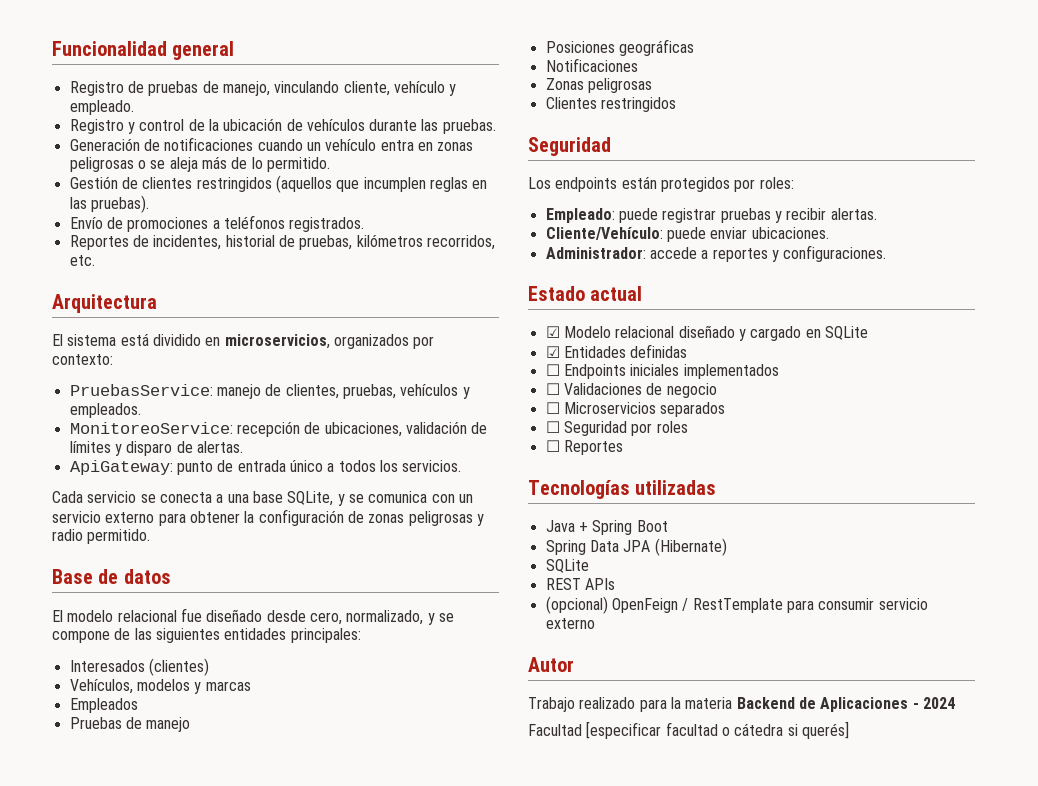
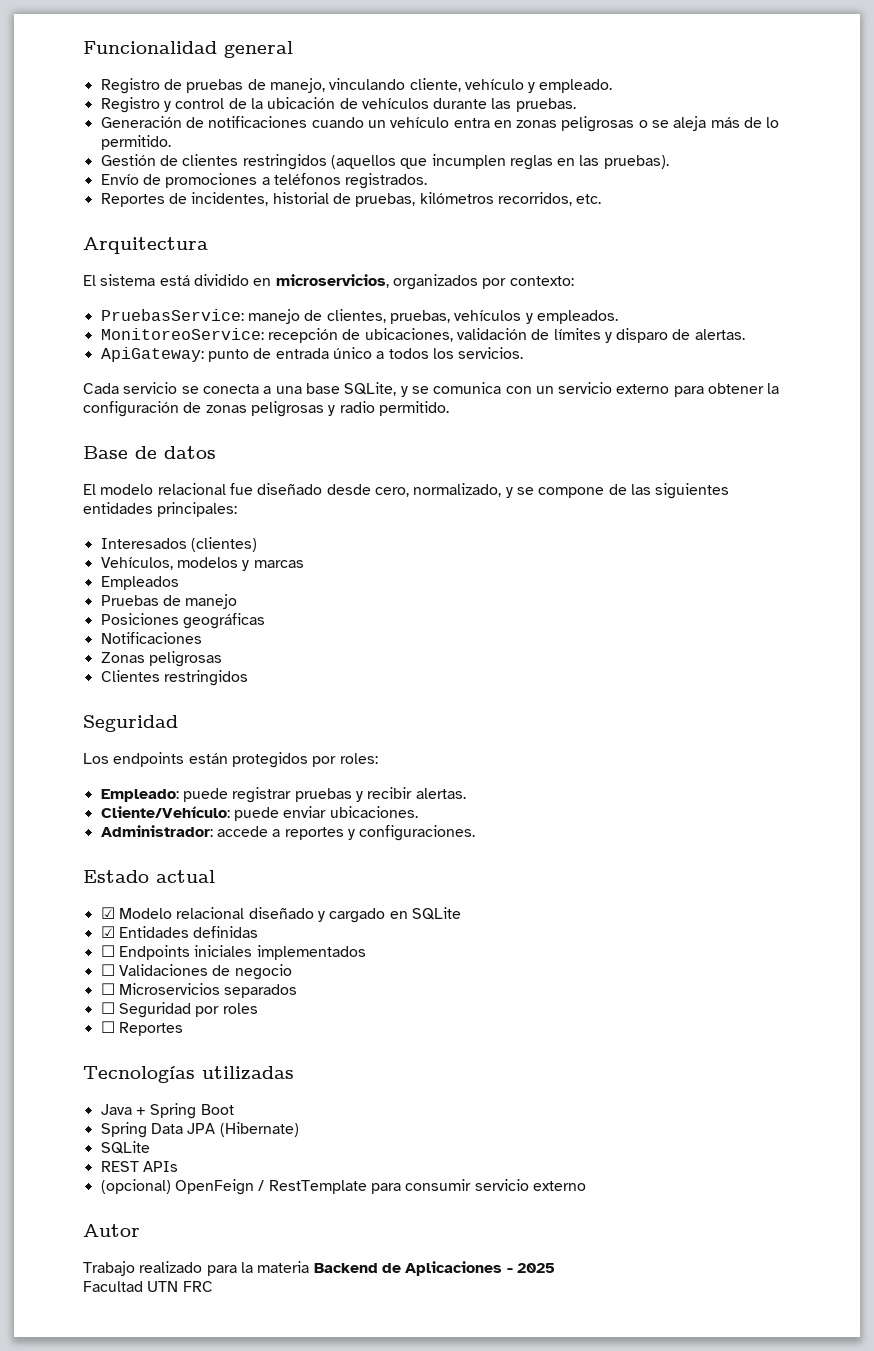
- Trabajo realizado para la materia Backend de Aplicaciones - 2024
+ Trabajo realizado para la materia Backend de Aplicaciones - 2025
- Facultad [especificar facultad o cátedra si querés]
+ Facultad UTN FRC

